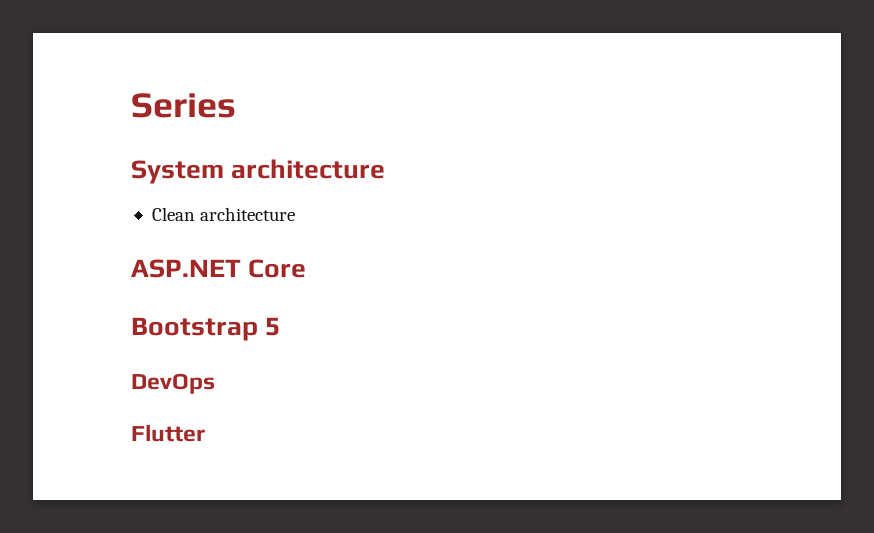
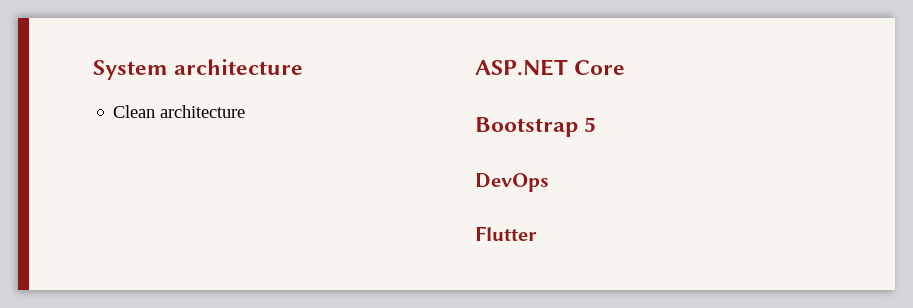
- Series

